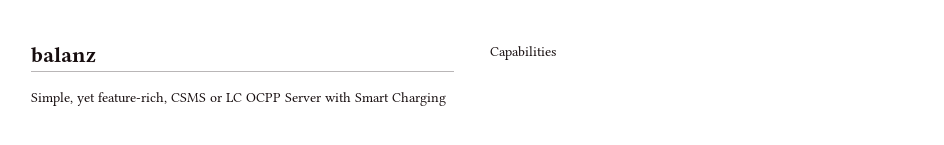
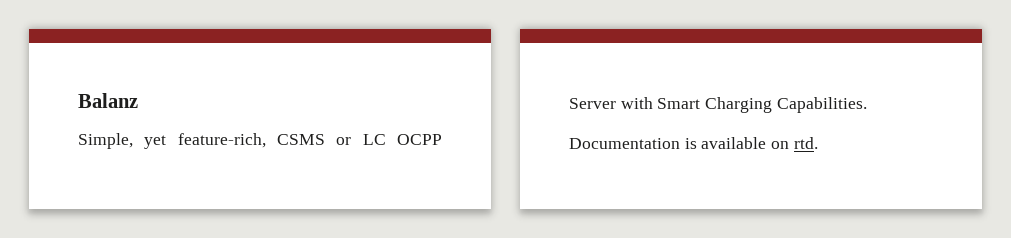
- balanz
+ Balanz
- Simple, yet feature-rich, CSMS or LC OCPP Server with Smart Charging Capabilities
+ Simple, yet feature-rich, CSMS or LC OCPP Server with Smart Charging Capabilities.
+ Documentation is available on rtd.

